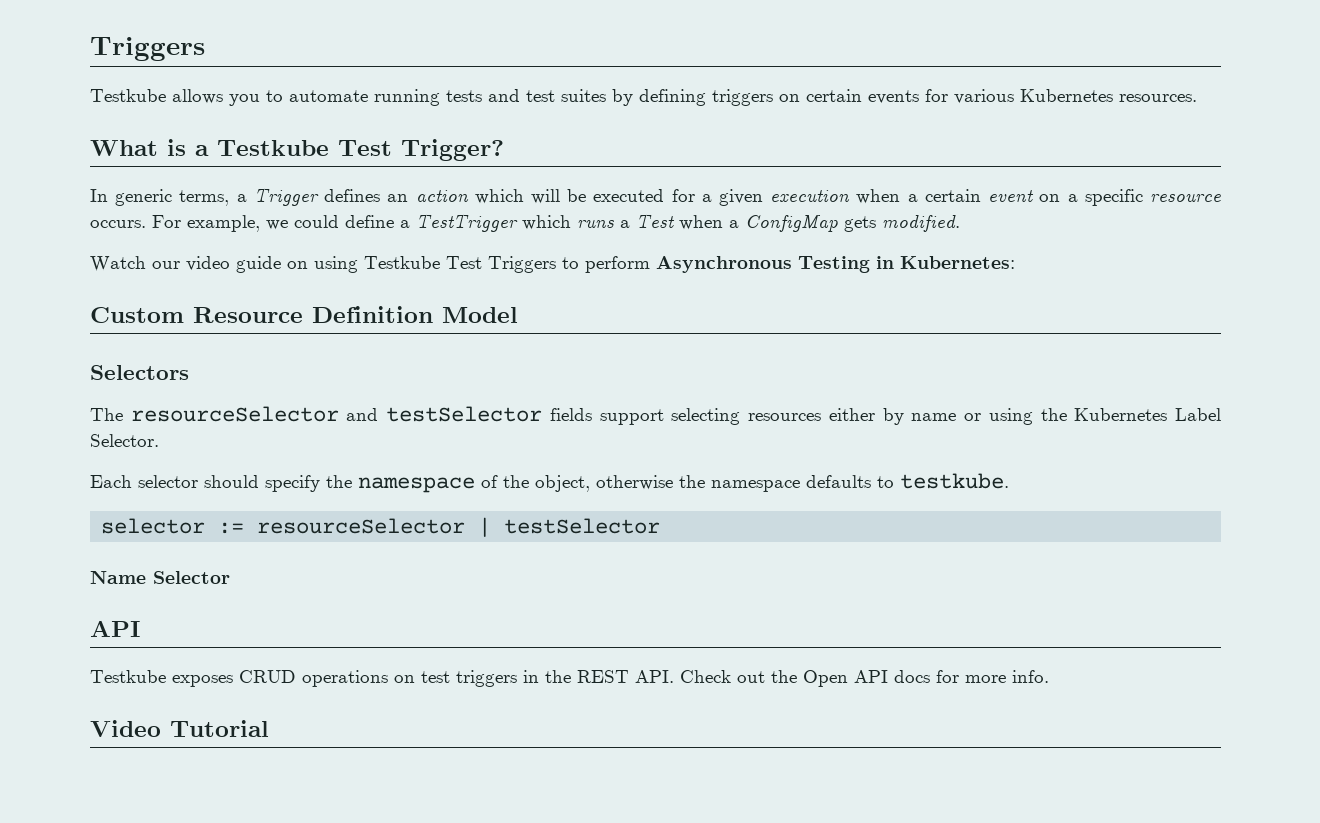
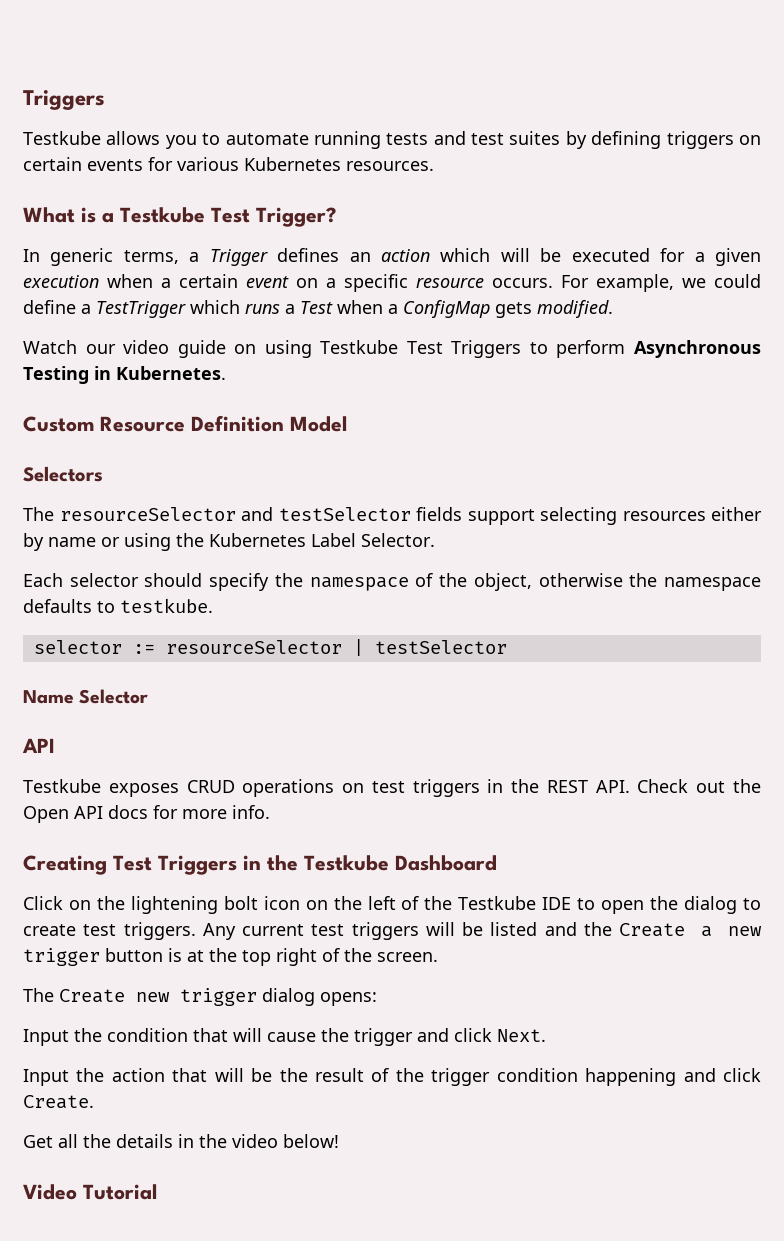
- Watch our video guide on using Testkube Test Triggers to perform Asynchronous Testing in Kubernetes:
+ Watch our video guide on using Testkube Test Triggers to perform Asynchronous Testing in Kubernetes.
+ Creating Test Triggers in the Testkube Dashboard
+ Click on the lightening bolt icon on the left of the Testkube IDE to open the dialog to create test triggers. Any current test triggers will be listed and the Create a new trigger button is at the top right of the screen.
+ The Create new trigger dialog opens:
+ Input the condition that will cause the trigger and click Next.
+ Input the action that will be the result of the trigger condition happening and click Create.
+ Get all the details in the video below!

